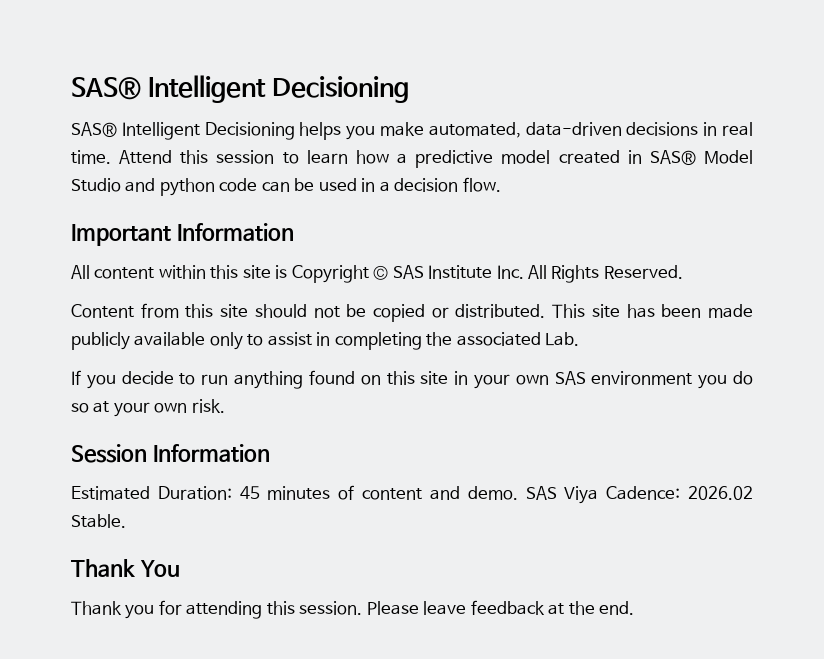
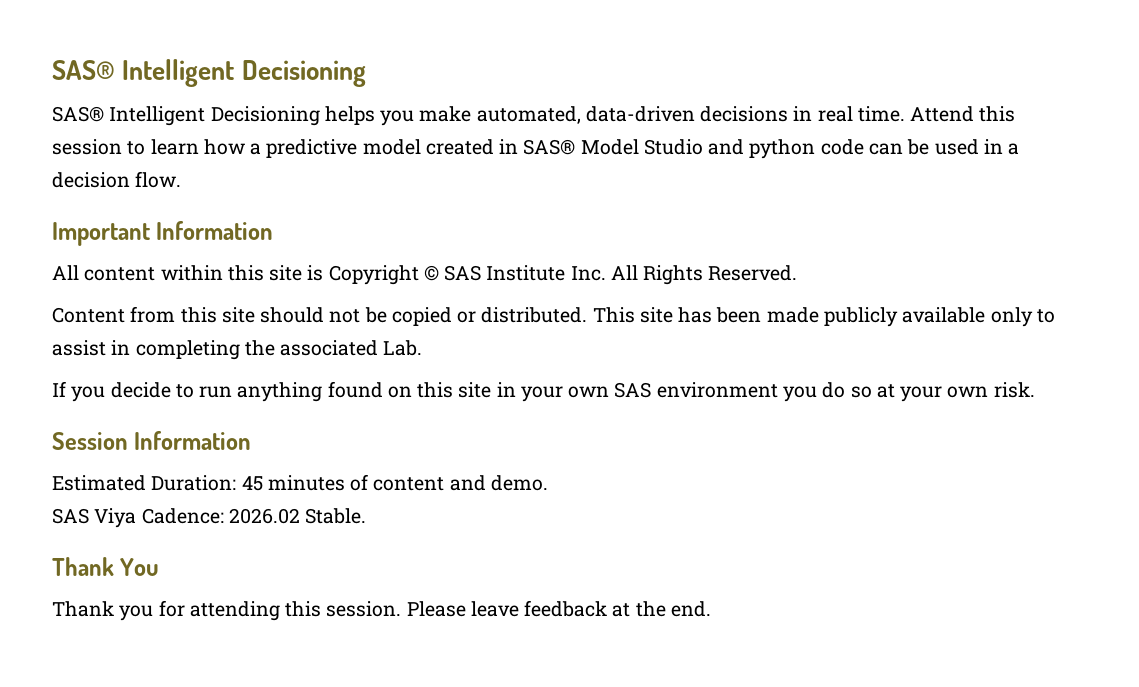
- Estimated Duration: 45 minutes of content and demo. SAS Viya Cadence: 2026.02 Stable.
+ Estimated Duration: 45 minutes of content and demo.
+ SAS Viya Cadence: 2026.02 Stable.

